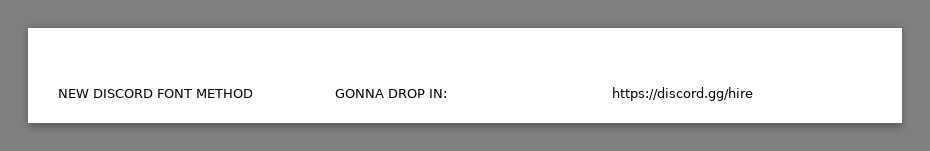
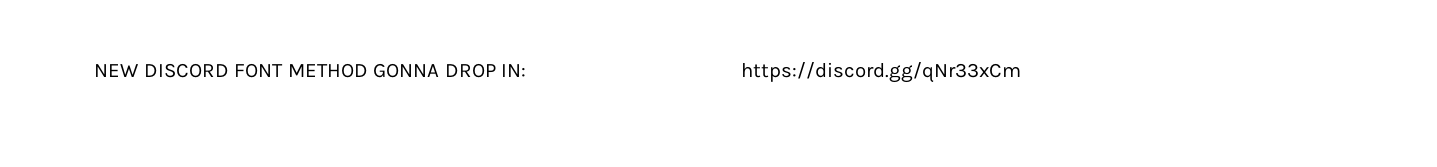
- NEW DISCORD FONT METHOD GONNA DROP IN: https://discord.gg/hire
+ NEW DISCORD FONT METHOD GONNA DROP IN: https://discord.gg/qNr33xCm

